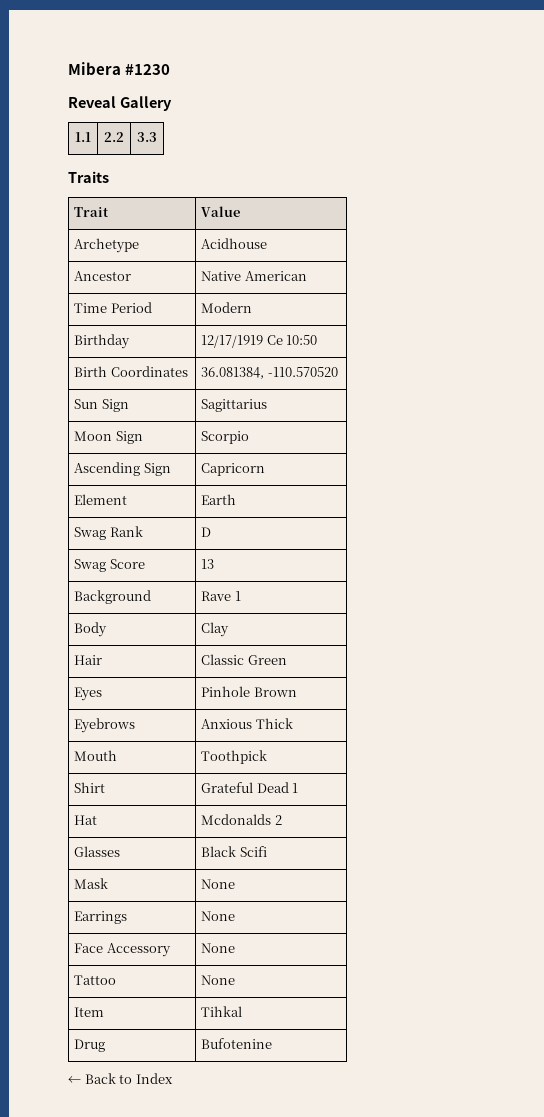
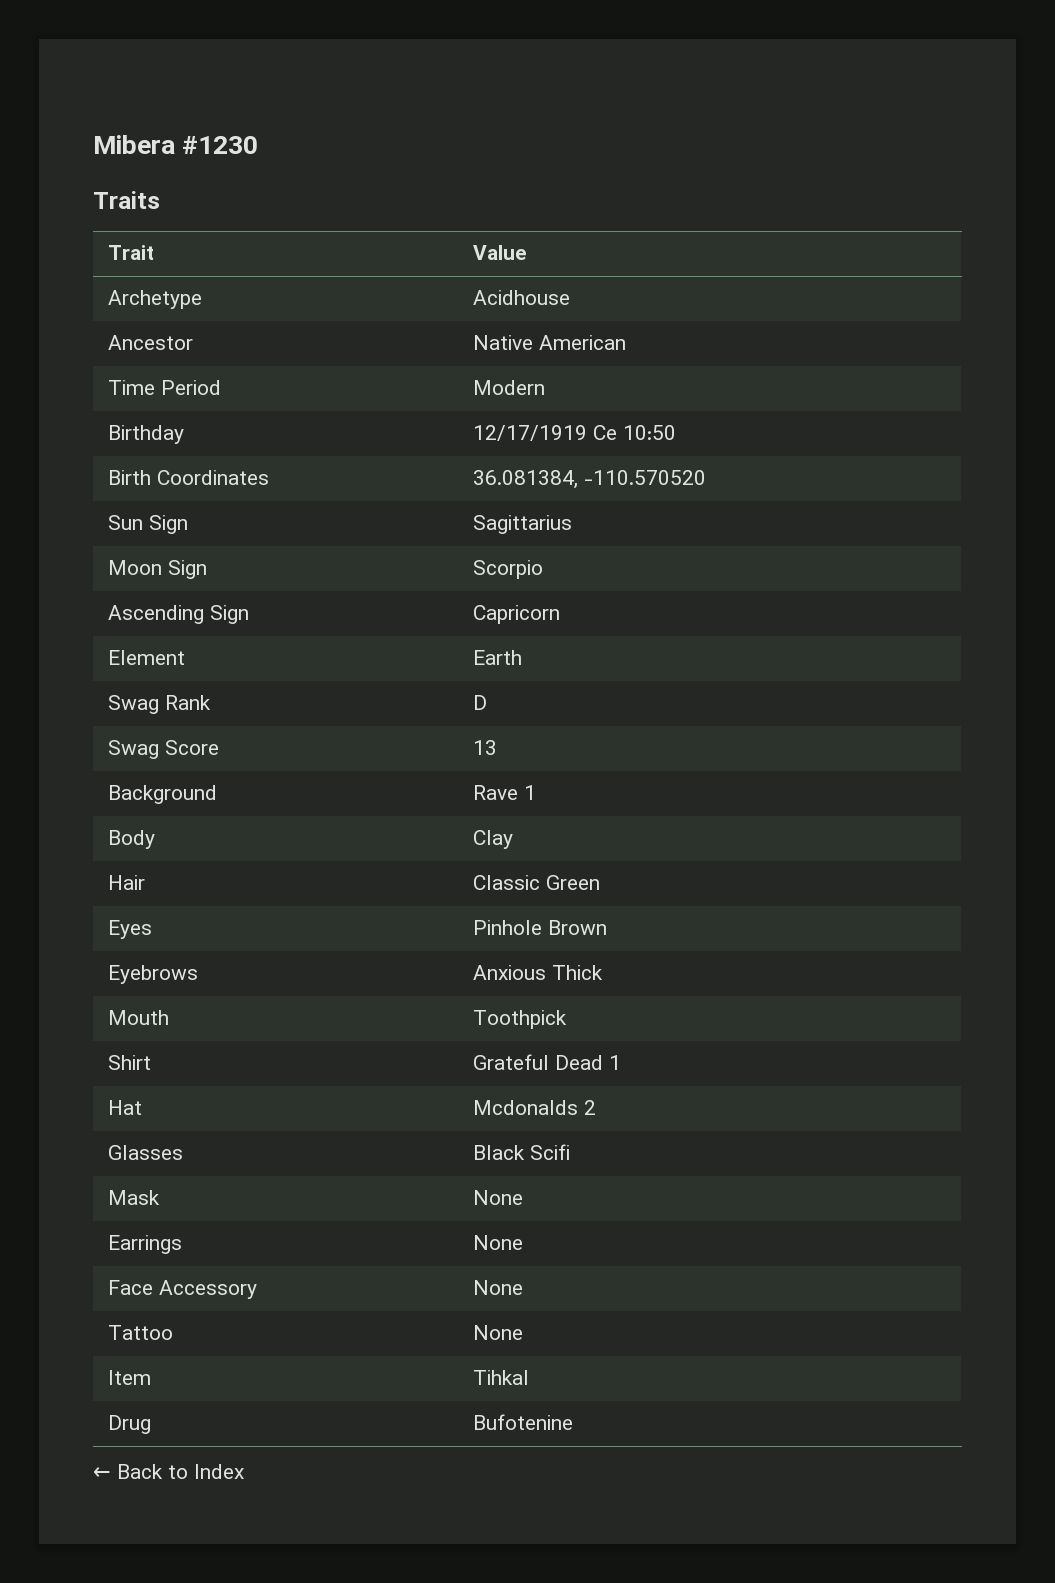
- Reveal Gallery
- 1.1 | 2.2 | 3.3

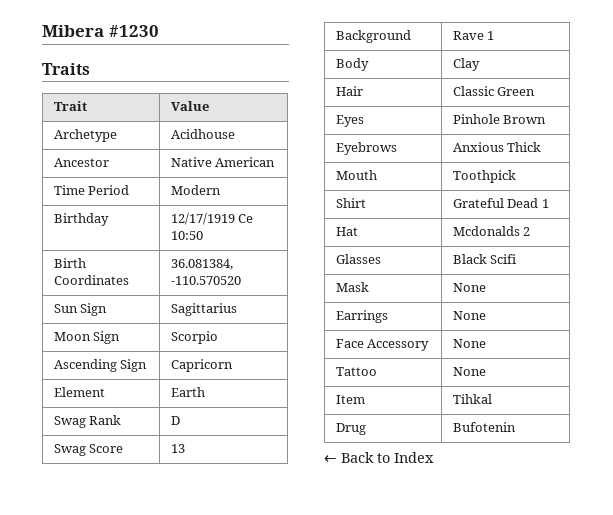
- Drug | Bufotenine
+ Drug | Bufotenin

